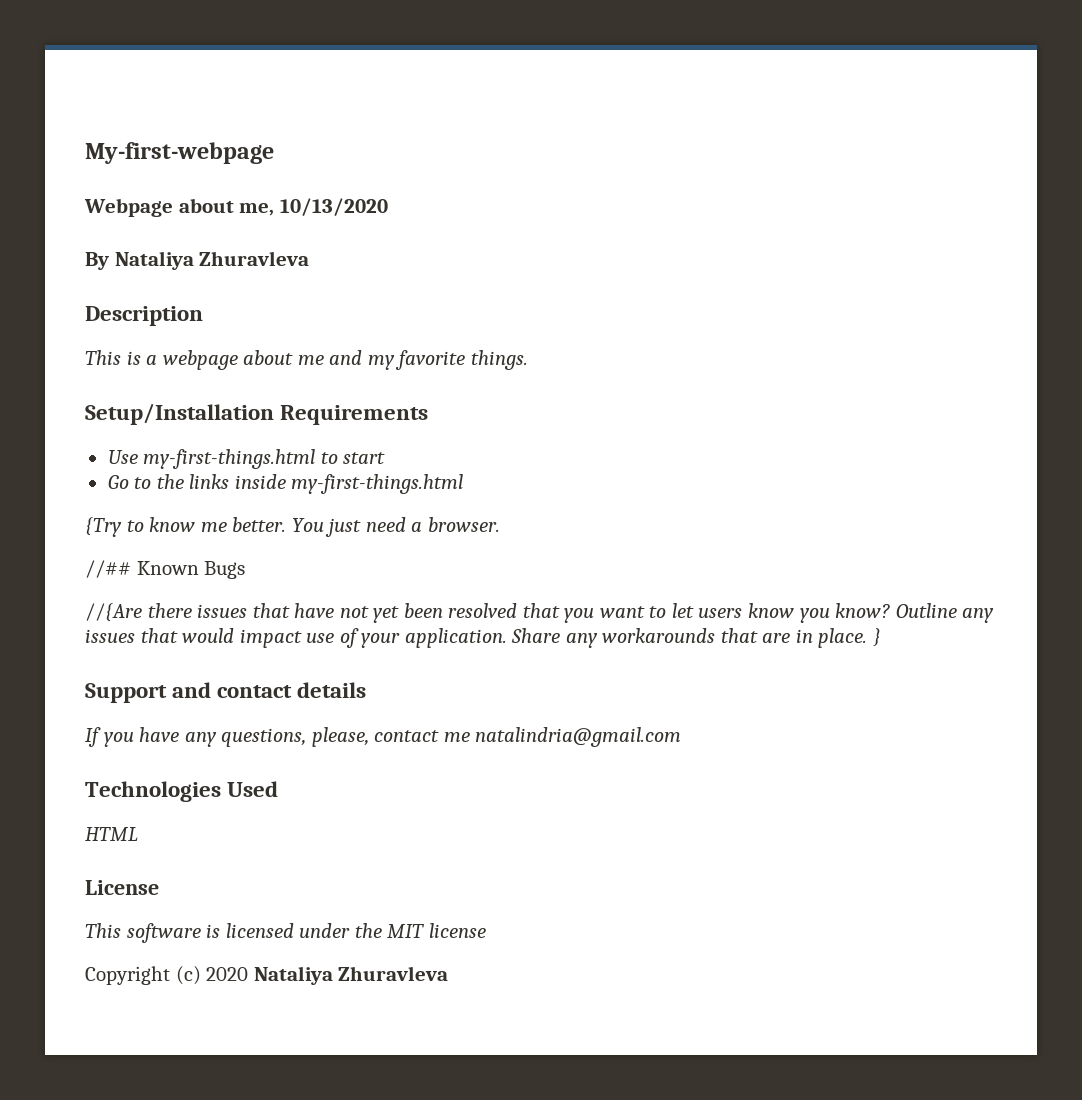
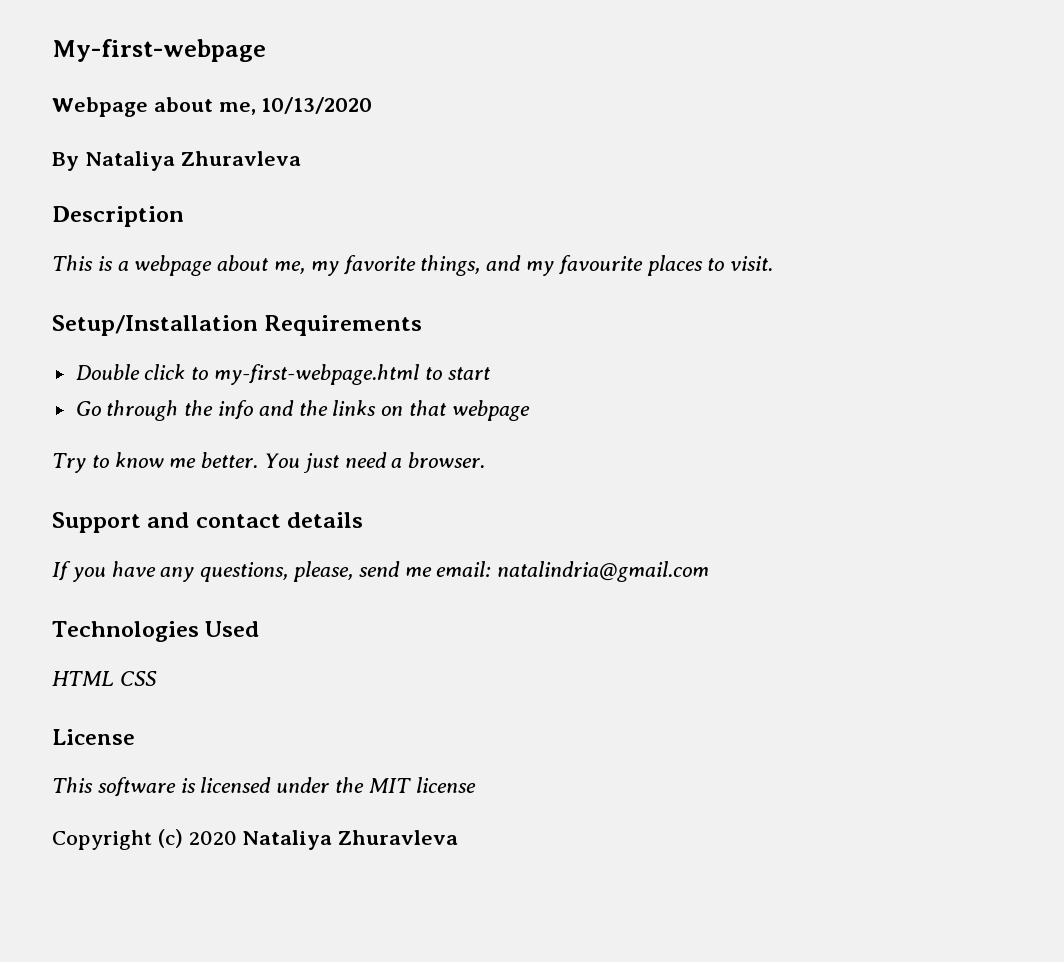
- This is a webpage about me and my favorite things.
+ This is a webpage about me, my favorite things, and my favourite places to visit.
  Setup/Installation Requirements
- Use my-first-things.html to start
- Go to the links inside my-first-things.html
- {Try to know me better.
+ Double click to my-first-webpage.html to start
+ Go through the info and the links on that webpage
+ Try to know me better.
- //## Known Bugs
- //{Are there issues that have not yet been resolved that you want to let users know you know? Outline any issues that would impact use of your application. Share any workarounds that are in place. }
- If you have any questions, please, contact me natalindria@gmail.com
+ If you have any questions, please, send me email: natalindria@gmail.com
- HTML
+ HTML CSS

